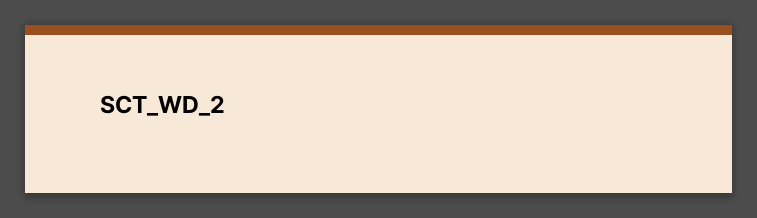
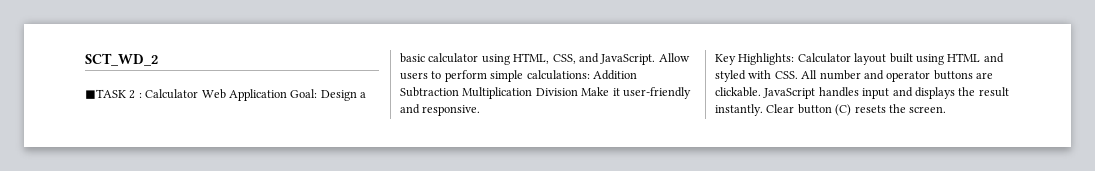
+ ◼TASK 2 : Calculator Web Application Goal: Design a basic calculator using HTML, CSS, and JavaScript. Allow users to perform simple calculations: Addition Subtraction Multiplication Division Make it user-friendly and responsive.
+ Key Highlights: Calculator layout built using HTML and styled with CSS. All number and operator buttons are clickable. JavaScript handles input and displays the result instantly. Clear button (C) resets the screen.

